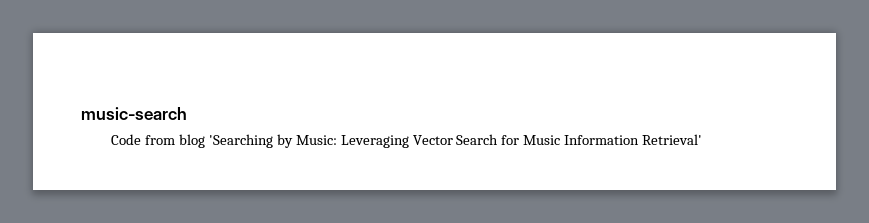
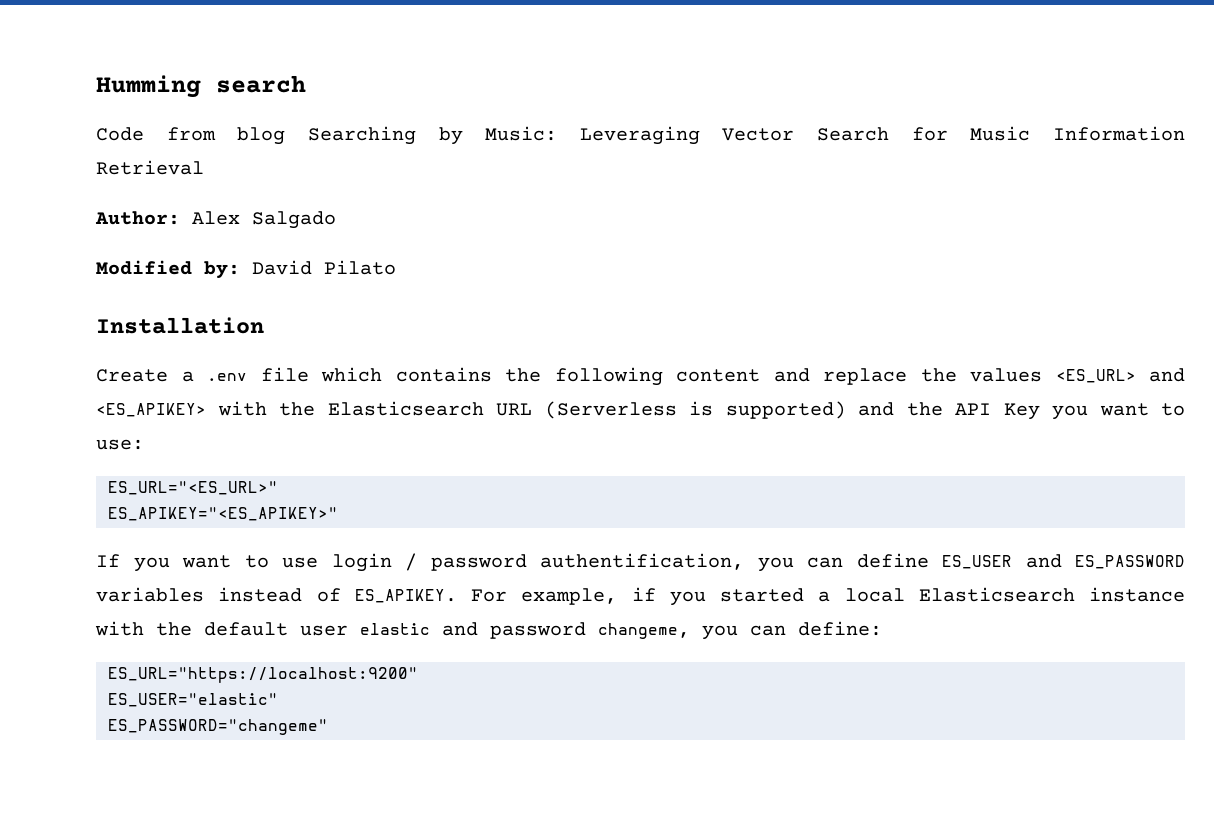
- music-search
+ Humming search
- Code from blog 'Searching by Music: Leveraging Vector Search for Music Information Retrieval'
+ Code from blog Searching by Music: Leveraging Vector Search for Music Information Retrieval
+ Author: Alex Salgado
+ Modified by: David Pilato
+ Installation
+ Create a .env file which contains the following content and replace the values <ES_URL> and <ES_APIKEY> with the Elasticsearch URL (Serverless is supported) and the API Key you want to use:
+ ES_URL="<ES_URL>"
+ ES_APIKEY="<ES_APIKEY>"
+ If you want to use login / password authentification, you can define ES_USER and ES_PASSWORD variables instead of ES_APIKEY. For example, if you started a local Elasticsearch instance with the default user elastic and password changeme, you can define:
+ ES_URL="https://localhost:9200"
+ ES_USER="elastic"
+ ES_PASSWORD="changeme"

